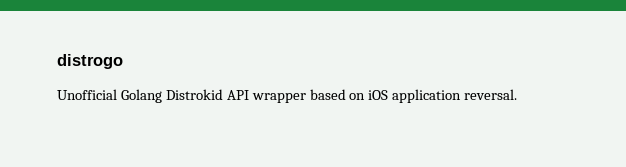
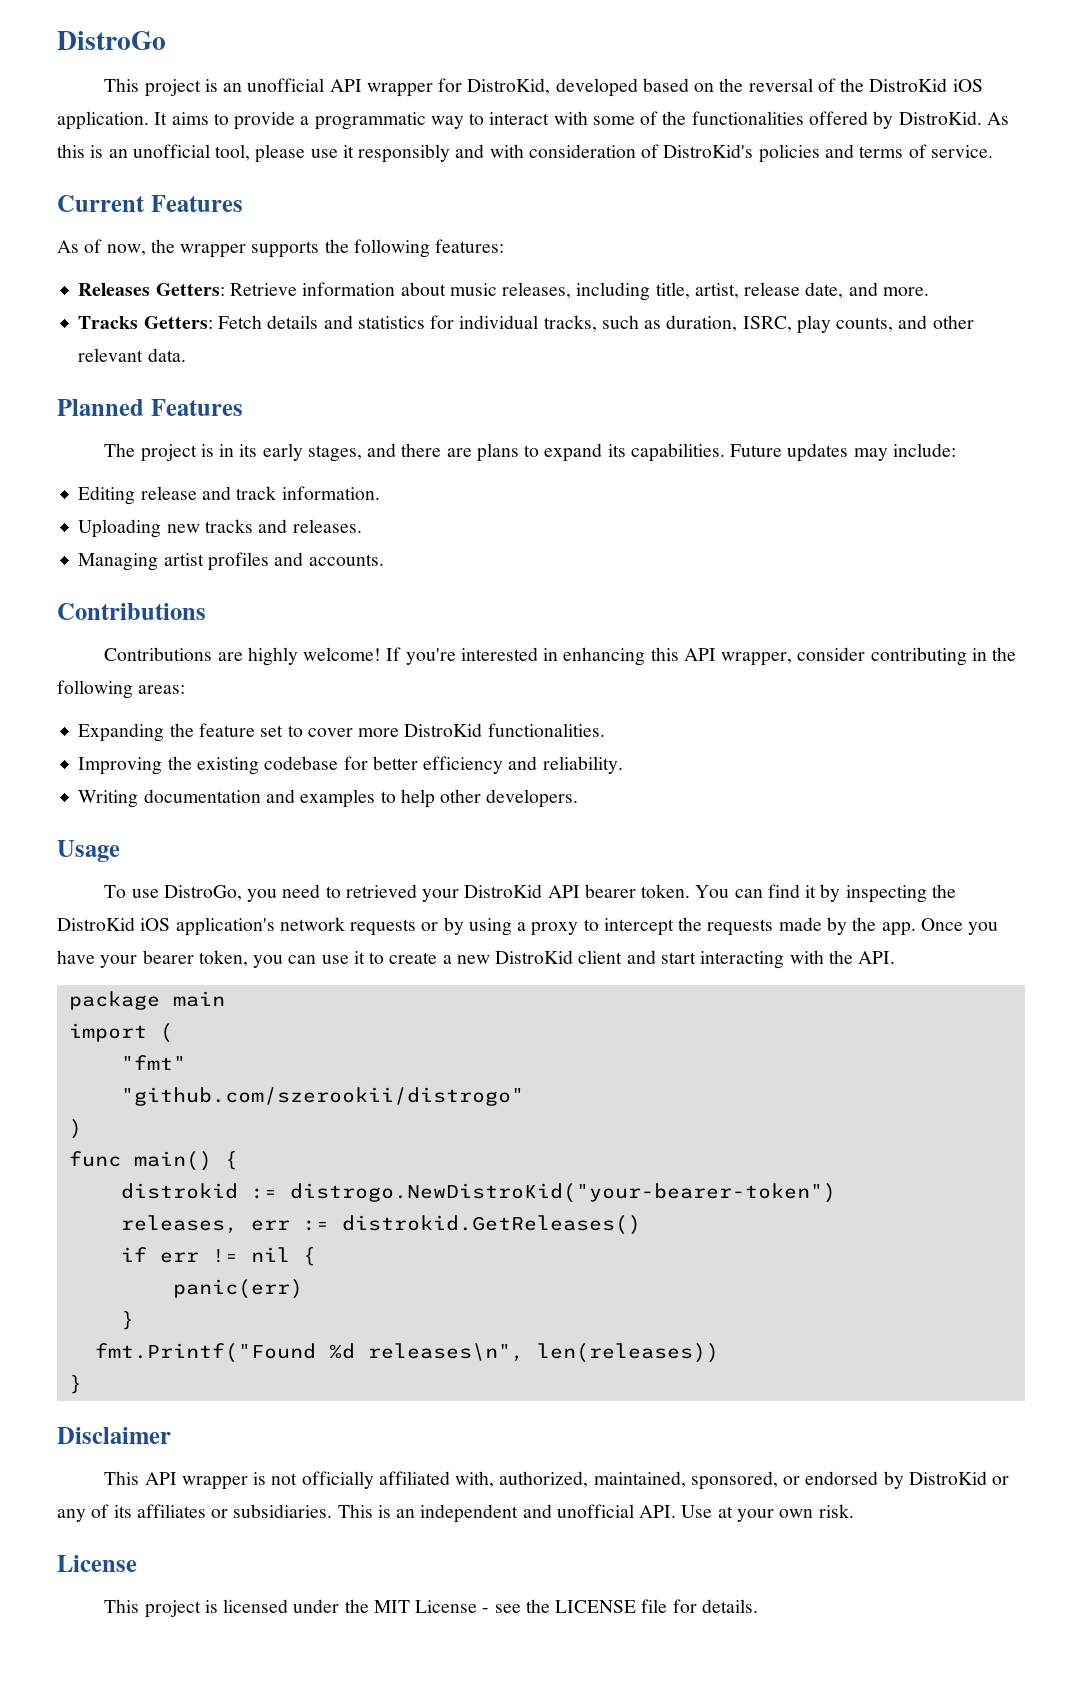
- distrogo
- Unofficial Golang Distrokid API wrapper based on iOS application reversal.
+ DistroGo
+ This project is an unofficial API wrapper for DistroKid, developed based on the reversal of the DistroKid iOS application. It aims to provide a programmatic way to interact with some of the functionalities offered by DistroKid. As this is an unofficial tool, please use it responsibly and with consideration of DistroKid's policies and terms of service.
+ Current Features
+ As of now, the wrapper supports the following features:
+ Releases Getters: Retrieve information about music releases, including title, artist, release date, and more.
+ Tracks Getters: Fetch details and statistics for individual tracks, such as duration, ISRC, play counts, and other relevant data.
+ Planned Features
+ The project is in its early stages, and there are plans to expand its capabilities. Future updates may include:
+ Editing release and track information.
+ Uploading new tracks and releases.
+ Managing artist profiles and accounts.
+ Contributions
+ Contributions are highly welcome! If you're interested in enhancing this API wrapper, consider contributing in the following areas:
+ Expanding the feature set to cover more DistroKid functionalities.
+ Improving the existing codebase for better efficiency and reliability.
+ Writing documentation and examples to help other developers.
+ Usage
+ To use DistroGo, you need to retrieved your DistroKid API bearer token. You can find it by inspecting the DistroKid iOS application's network requests or by using a proxy to intercept the requests made by the app. Once you have your bearer token, you can use it to create a new DistroKid client and start interacting with the API.
+ package main
+ import (
+ "fmt"
+ "github.com/szerookii/distrogo"
+ )
+ func main() {
+ distrokid := distrogo.NewDistroKid("your-bearer-token")
+ releases, err := distrokid.GetReleases()
+ if err != nil {
+ panic(err)
+ }
+ fmt.Printf("Found %d releases\n", len(releases))
+ }
+ Disclaimer
+ This API wrapper is not officially affiliated with, authorized, maintained, sponsored, or endorsed by DistroKid or any of its affiliates or subsidiaries. This is an independent and unofficial API. Use at your own risk.
+ License
+ This project is licensed under the MIT License - see the LICENSE file for details.

